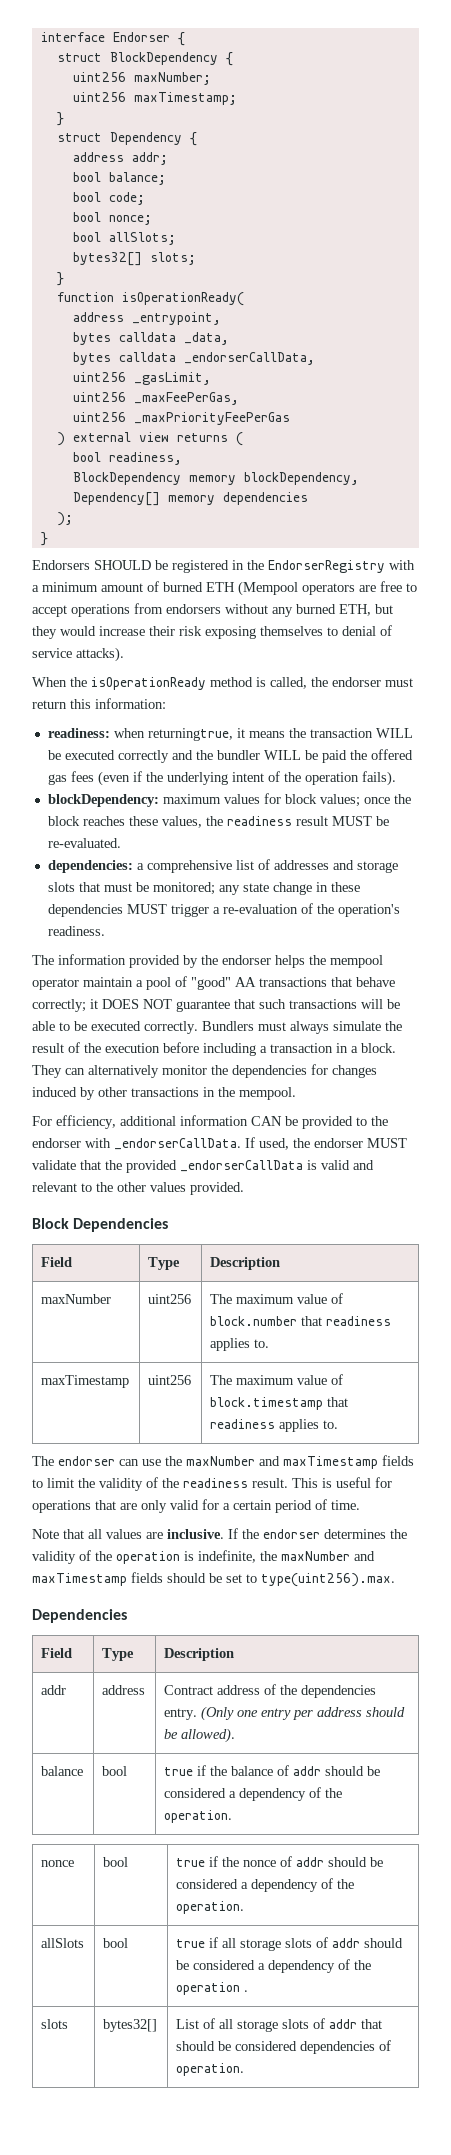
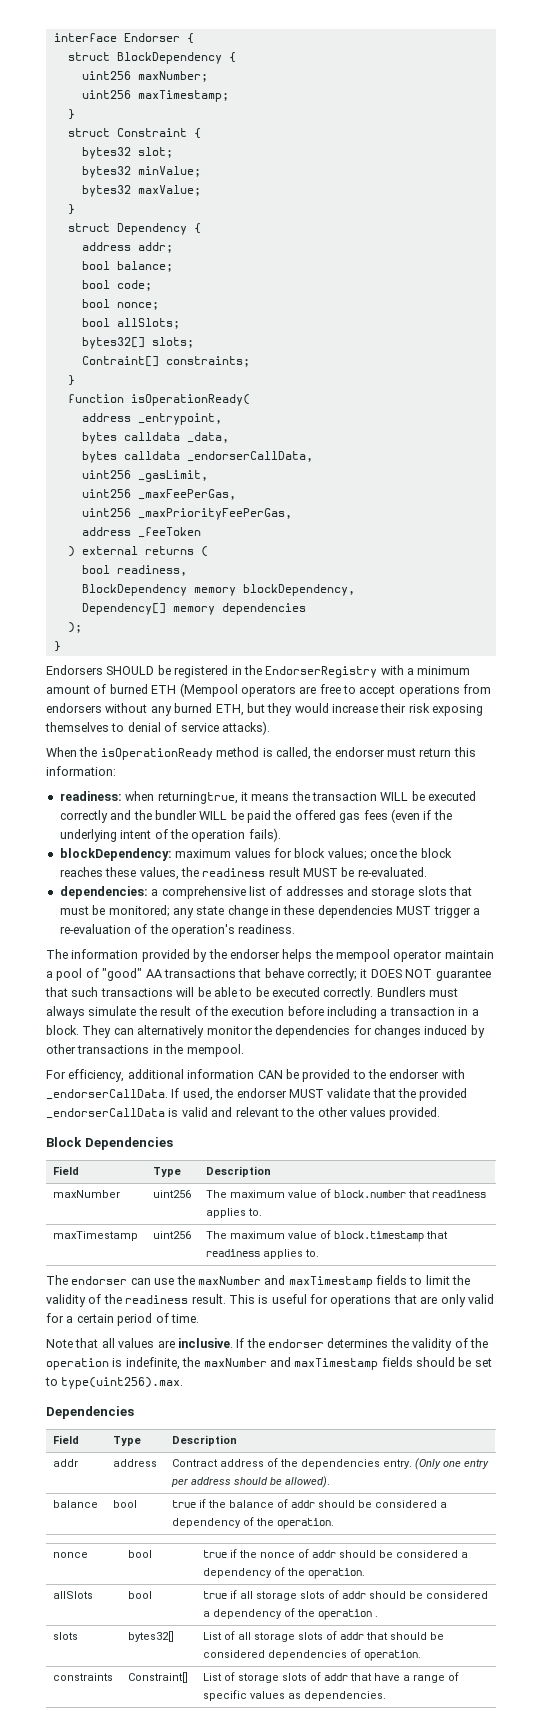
+ struct Constraint {
+ bytes32 slot;
+ bytes32 minValue;
+ bytes32 maxValue;
+ }
+ Contraint[] constraints;
- uint256 _maxPriorityFeePerGas
+ uint256 _maxPriorityFeePerGas,
+ address _feeToken
- ) external view returns (
+ ) external returns (
+ constraints | Constraint[] | List of storage slots of addr that have a range of specific values as dependencies.

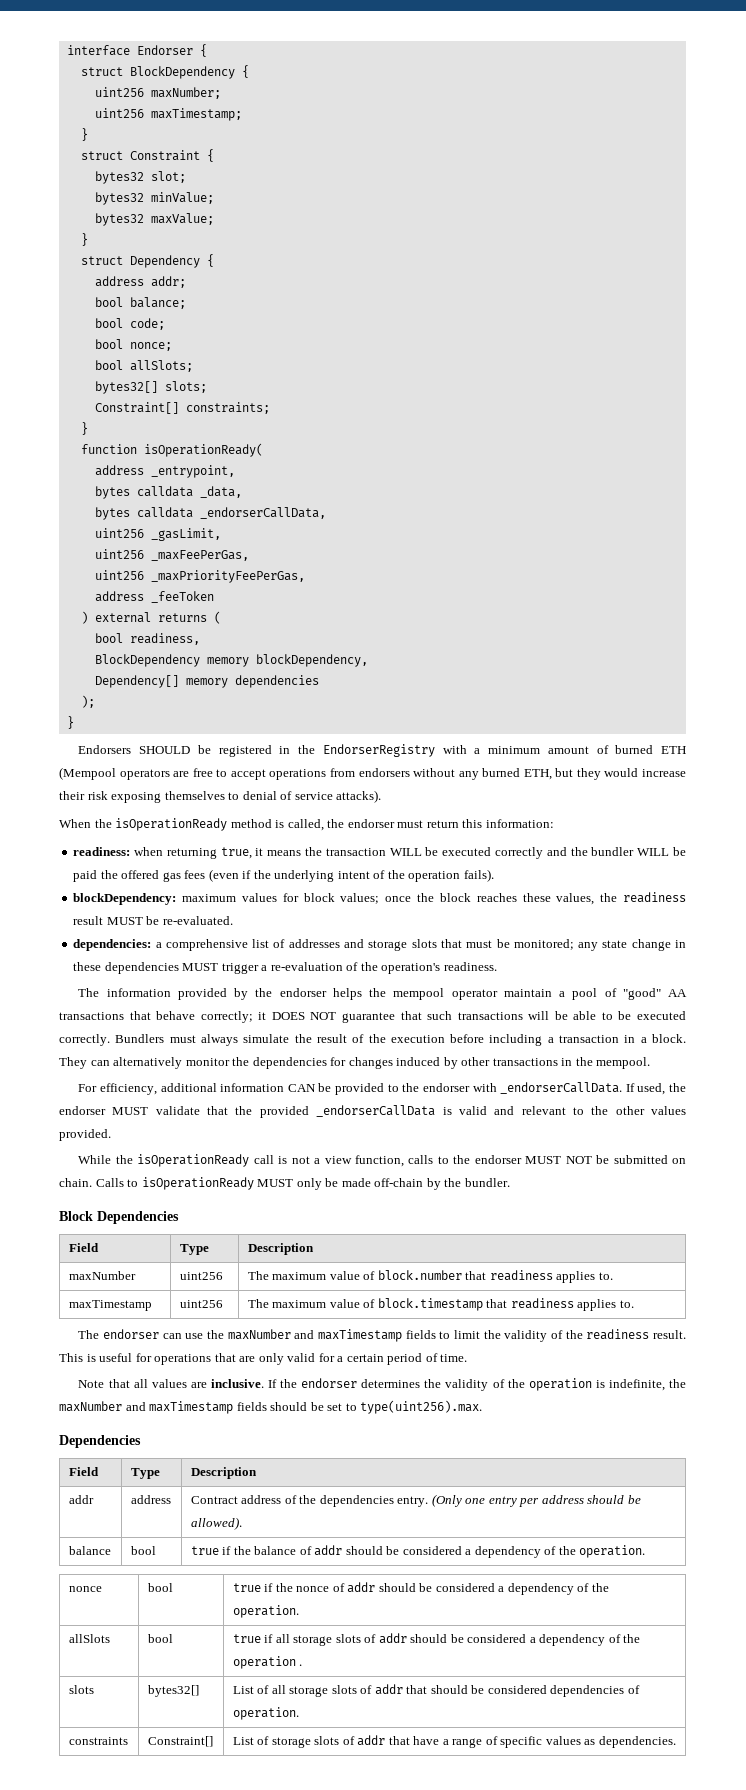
- Contraint[] constraints;
+ Constraint[] constraints;
- readiness: when returningtrue, it means the transaction WILL be executed correctly and the bundler WILL be paid the offered gas fees (even if the underlying intent of the operation fails).
+ readiness: when returning true, it means the transaction WILL be executed correctly and the bundler WILL be paid the offered gas fees (even if the underlying intent of the operation fails).
+ While the isOperationReady call is not a view function, calls to the endorser MUST NOT be submitted on chain. Calls to isOperationReady MUST only be made off-chain by the bundler.

